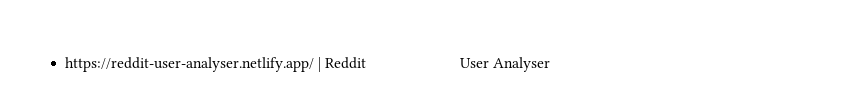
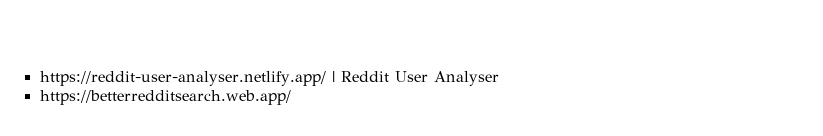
+ https://betterredditsearch.web.app/

